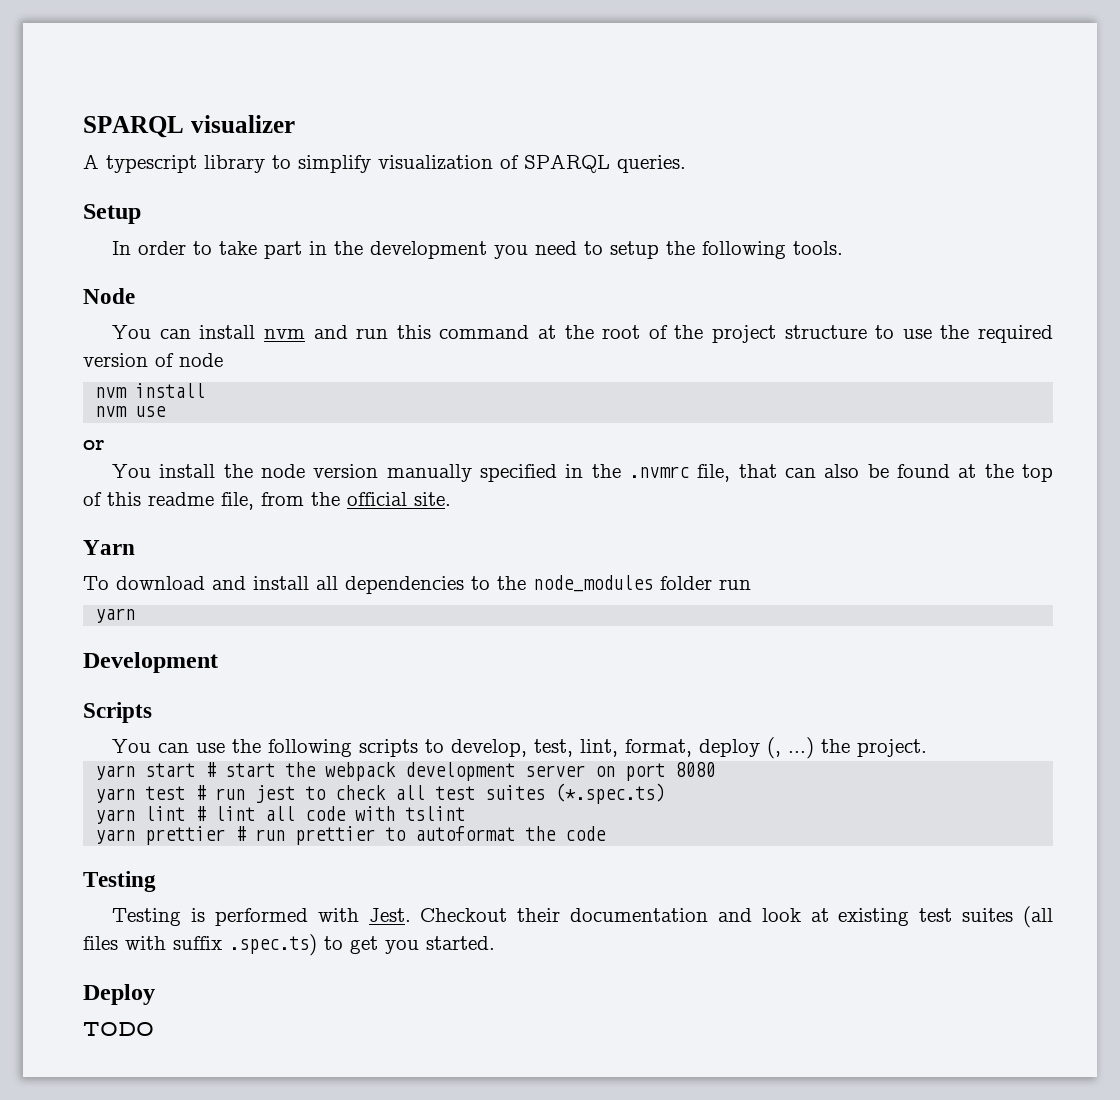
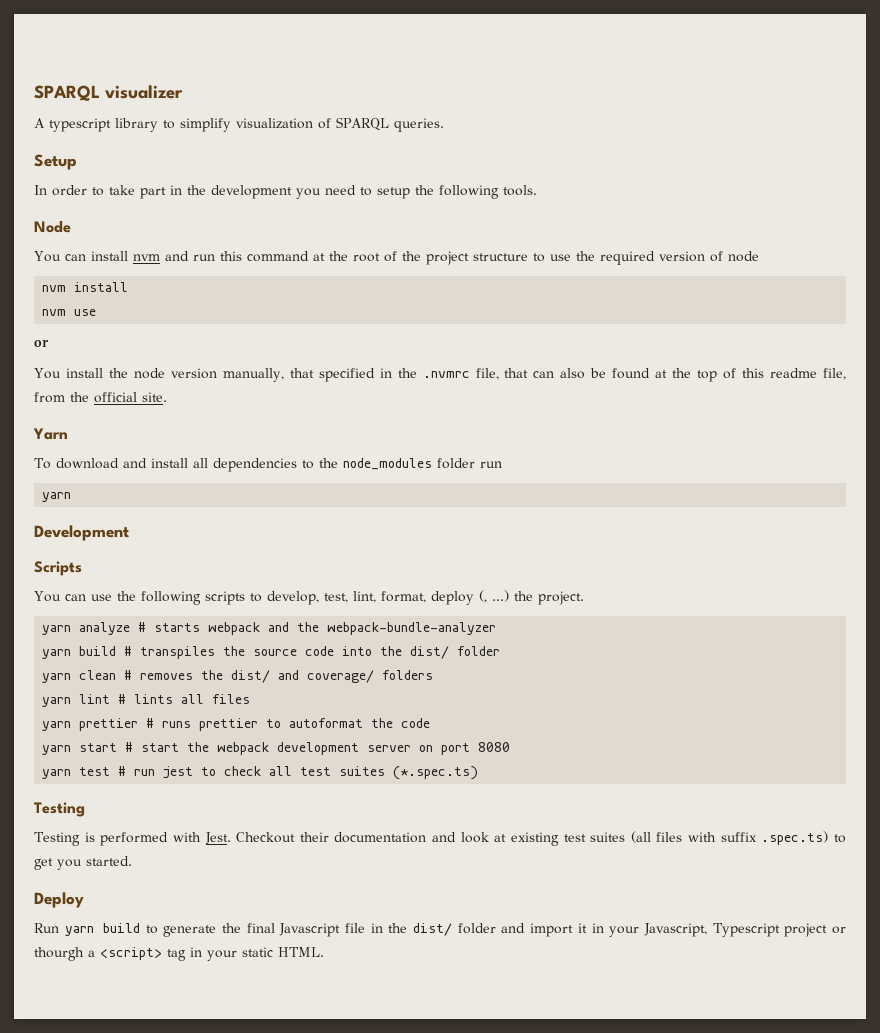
- You install the node version manually specified in the .nvmrc file, that can also be found at the top of this readme file, from the official site.
+ You install the node version manually, that specified in the .nvmrc file, that can also be found at the top of this readme file, from the official site.
+ yarn analyze # starts webpack and the webpack-bundle-analyzer
+ yarn build # transpiles the source code into the dist/ folder
+ yarn clean # removes the dist/ and coverage/ folders
+ yarn lint # lints all files
+ yarn prettier # runs prettier to autoformat the code
- yarn lint # lint all code with tslint
- yarn prettier # run prettier to autoformat the code
- TODO
+ Run yarn build to generate the final Javascript file in the dist/ folder and import it in your Javascript, Typescript project or thourgh a <script> tag in your static HTML.

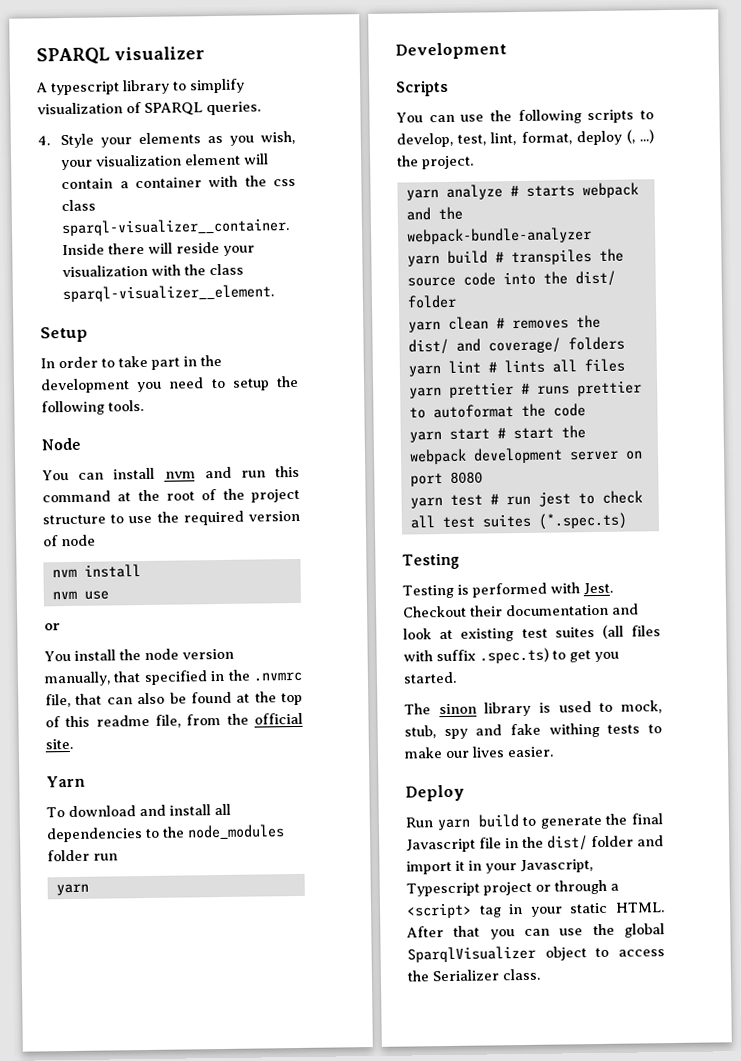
+ 4. Style your elements as you wish, your visualization element will contain a container with the css class sparql-visualizer__container. Inside there will reside your visualization with the class sparql-visualizer__element.
+ The sinon library is used to mock, stub, spy and fake withing tests to make our lives easier.
- Run yarn build to generate the final Javascript file in the dist/ folder and import it in your Javascript, Typescript project or thourgh a <script> tag in your static HTML.
+ Run yarn build to generate the final Javascript file in the dist/ folder and import it in your Javascript, Typescript project or through a <script> tag in your static HTML.
+ After that you can use the global SparqlVisualizer object to access the Serializer class.

